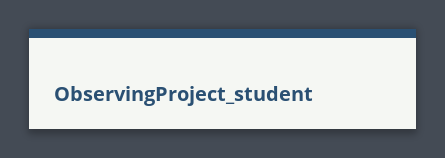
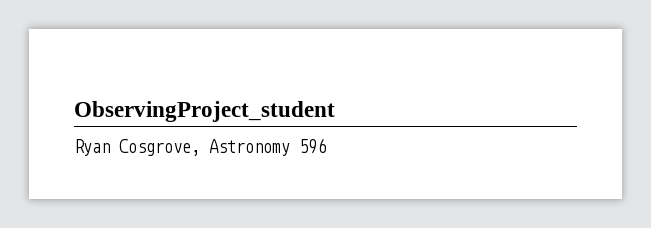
+ Ryan Cosgrove, Astronomy 596

